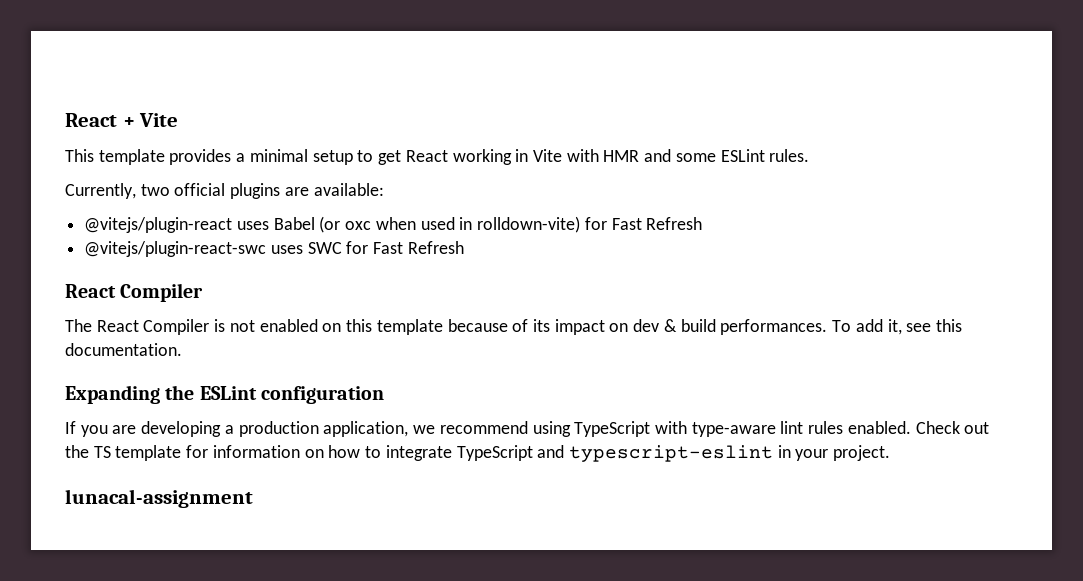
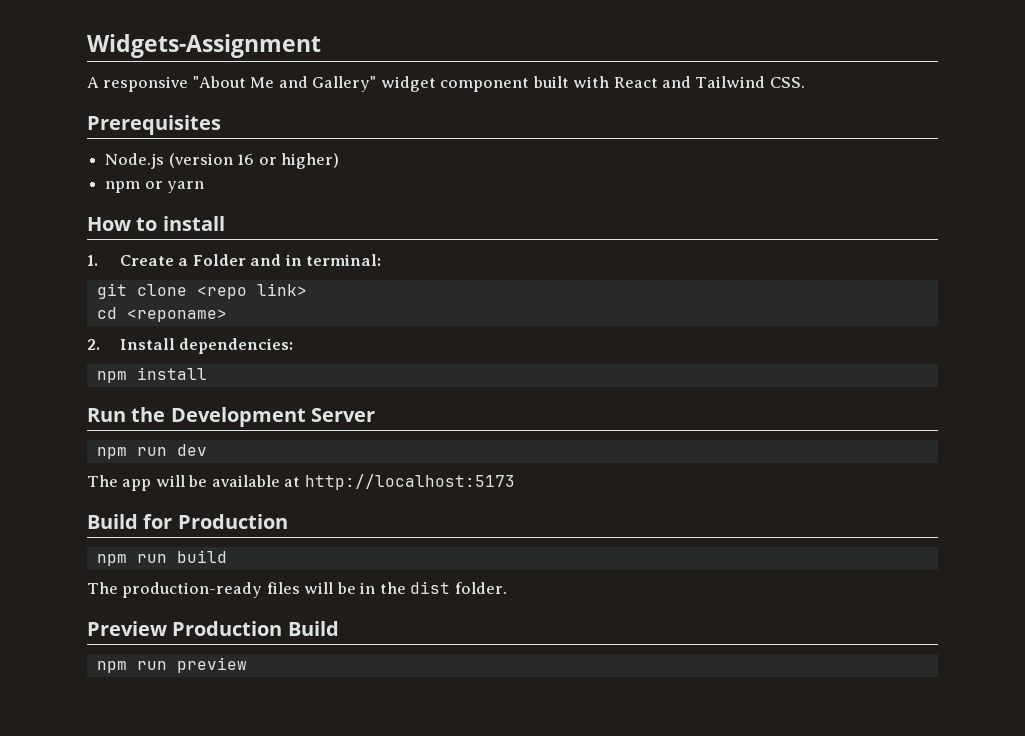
- React + Vite
- This template provides a minimal setup to get React working in Vite with HMR and some ESLint rules.
- Currently, two official plugins are available:
- @vitejs/plugin-react uses Babel (or oxc when used in rolldown-vite) for Fast Refresh
- @vitejs/plugin-react-swc uses SWC for Fast Refresh
- React Compiler
- The React Compiler is not enabled on this template because of its impact on dev & build performances. To add it, see this documentation.
- Expanding the ESLint configuration
- If you are developing a production application, we recommend using TypeScript with type-aware lint rules enabled. Check out the TS template for information on how to integrate TypeScript and typescript-eslint in your project.
- lunacal-assignment
+ Widgets-Assignment
+ A responsive "About Me and Gallery" widget component built with React and Tailwind CSS.
+ Prerequisites
+ Node.js (version 16 or higher)
+ npm or yarn
+ How to install
+ 1. Create a Folder and in terminal:
+ git clone <repo link>
+ cd <reponame>
+ 2. Install dependencies:
+ npm install
+ Run the Development Server
+ npm run dev
+ The app will be available at http://localhost:5173
+ Build for Production
+ npm run build
+ The production-ready files will be in the dist folder.
+ Preview Production Build
+ npm run preview

